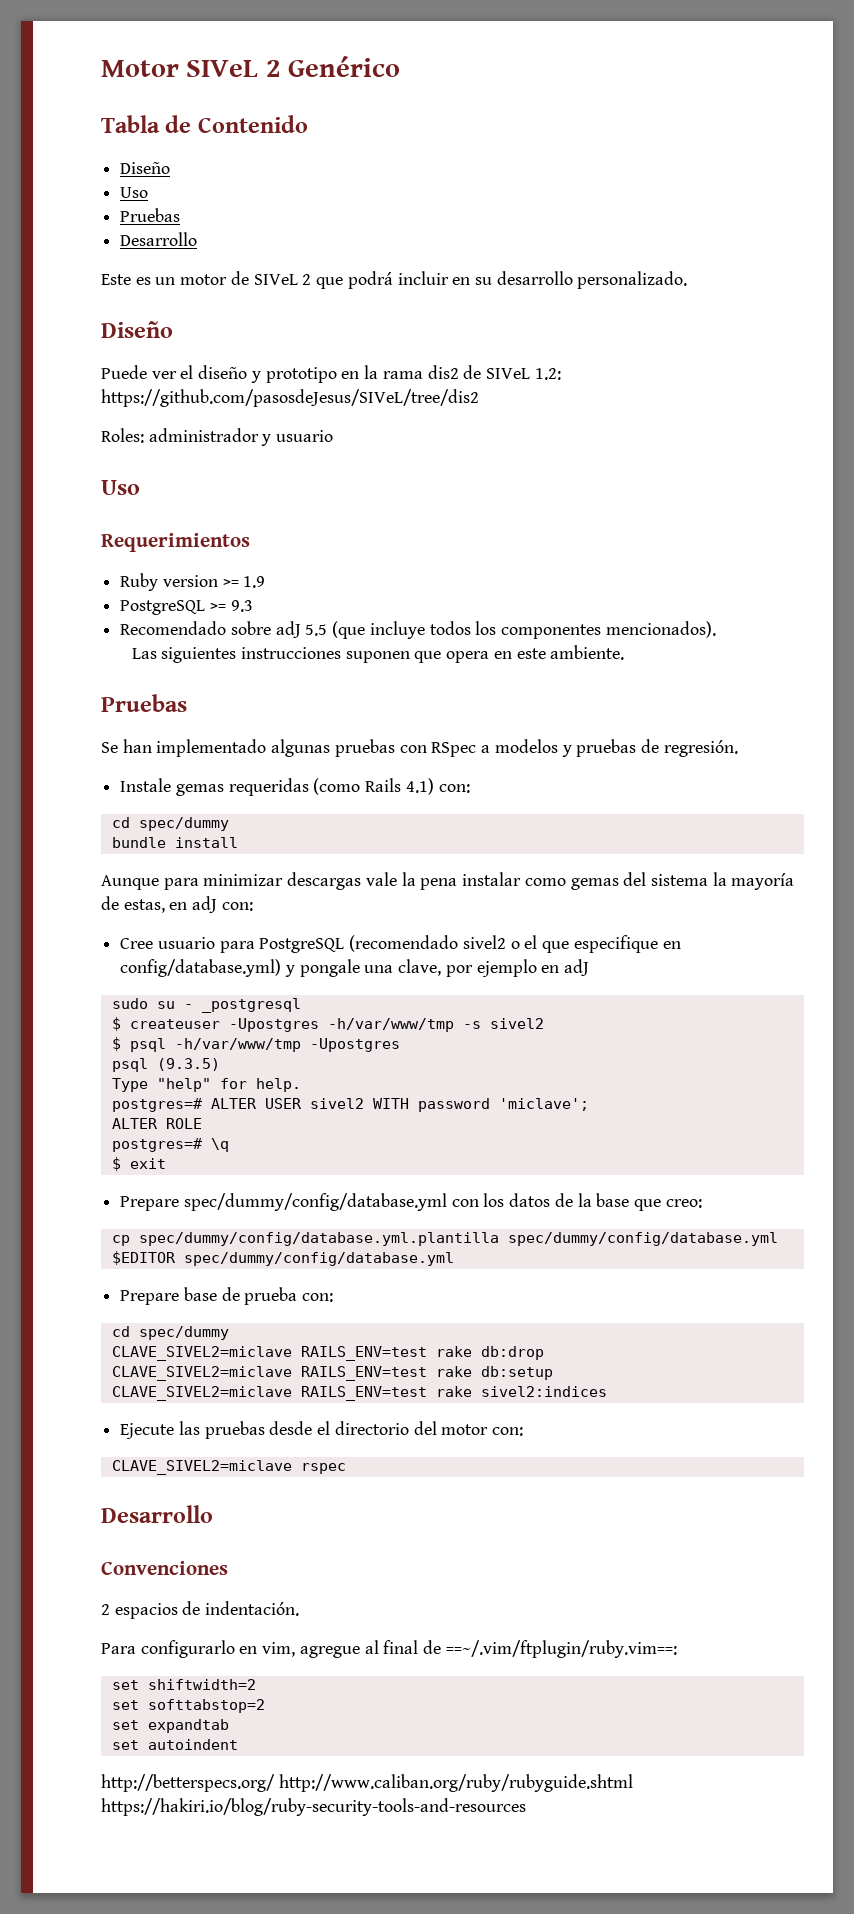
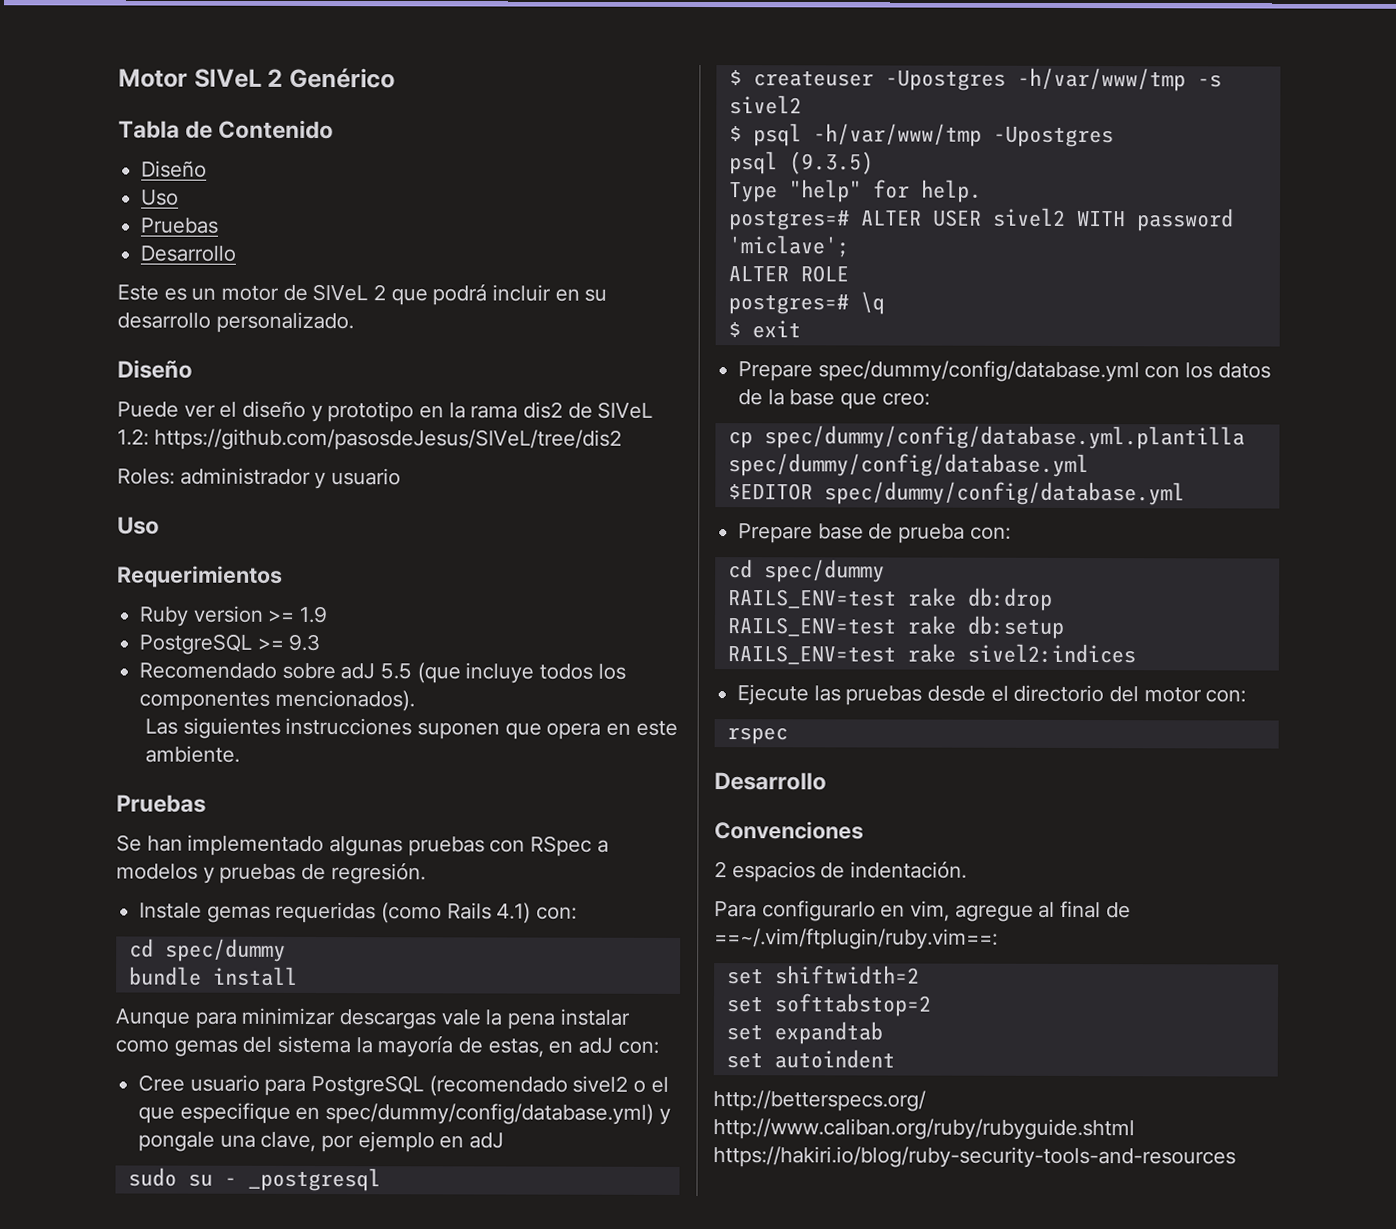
- Cree usuario para PostgreSQL (recomendado sivel2 o el que especifique en config/database.yml) y pongale una clave, por ejemplo en adJ
+ Cree usuario para PostgreSQL (recomendado sivel2 o el que especifique en spec/dummy/config/database.yml) y pongale una clave, por ejemplo en adJ
- CLAVE_SIVEL2=miclave RAILS_ENV=test rake db:drop
+ RAILS_ENV=test rake db:drop
- CLAVE_SIVEL2=miclave RAILS_ENV=test rake db:setup
+ RAILS_ENV=test rake db:setup
- CLAVE_SIVEL2=miclave RAILS_ENV=test rake sivel2:indices
+ RAILS_ENV=test rake sivel2:indices
- CLAVE_SIVEL2=miclave rspec
+ rspec

